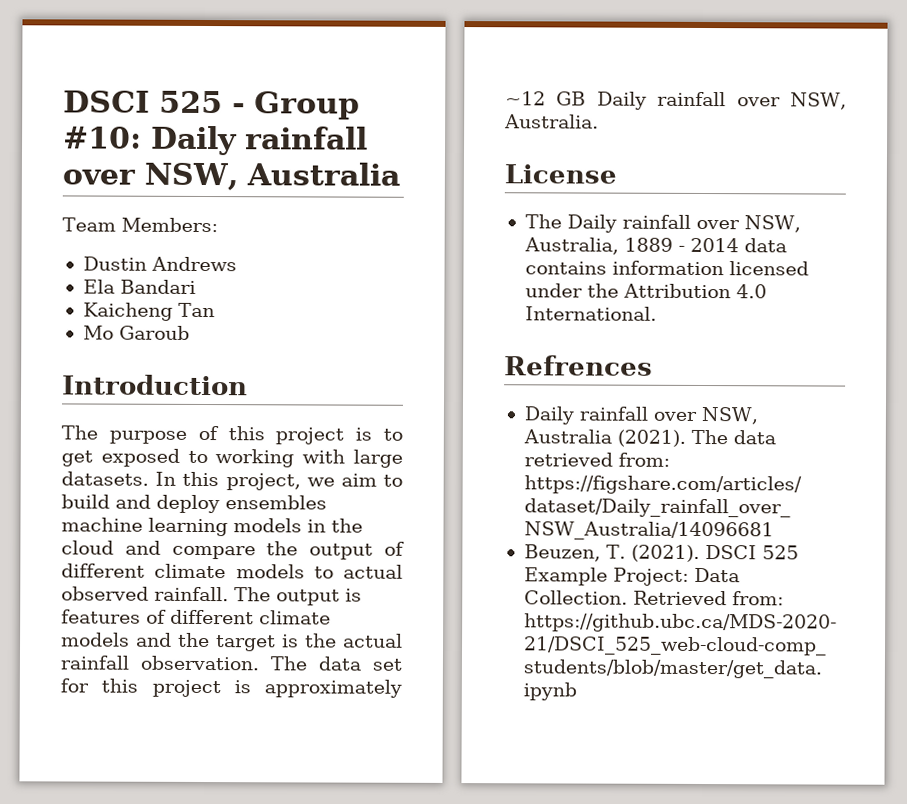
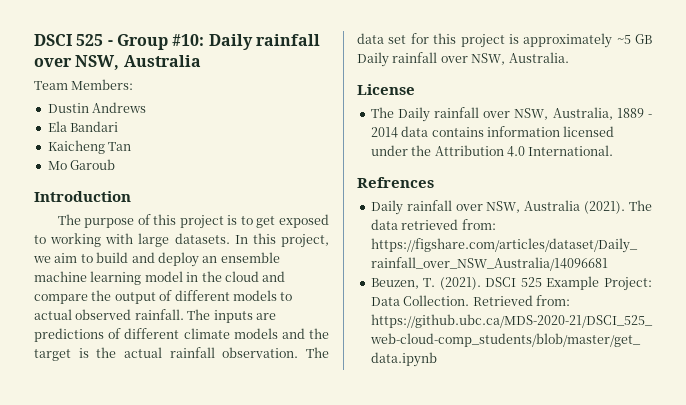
- In this project, we aim to build and deploy ensembles machine learning models in the cloud and compare the output of different climate models to actual observed rainfall.
+ In this project, we aim to build and deploy an ensemble machine learning model in the cloud and compare the output of different models to actual observed rainfall.
- The output is features of different climate models and the target is the actual rainfall observation.
+ The inputs are predictions of different climate models and the target is the actual rainfall observation.
- The data set for this project is approximately ~12 GB Daily rainfall over NSW, Australia.
+ The data set for this project is approximately ~5 GB Daily rainfall over NSW, Australia.

